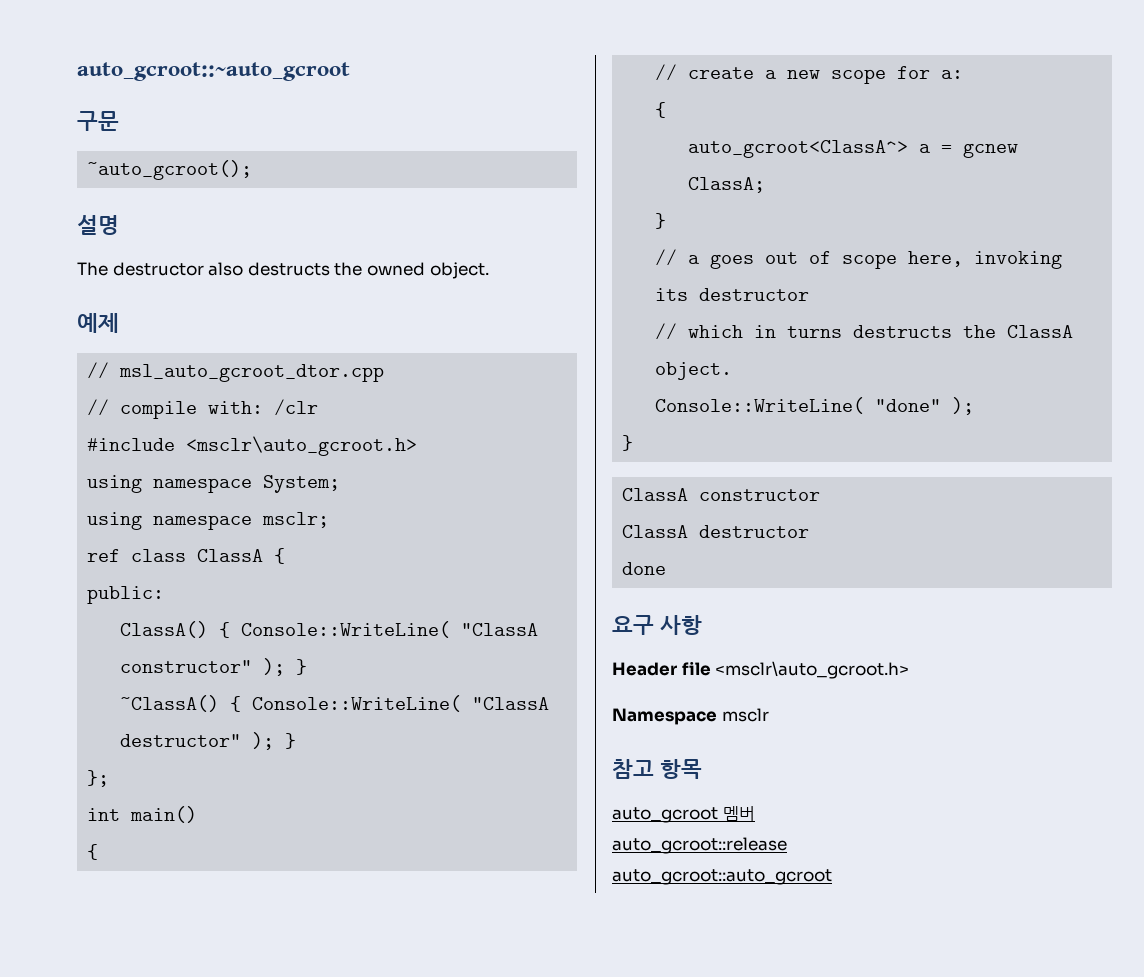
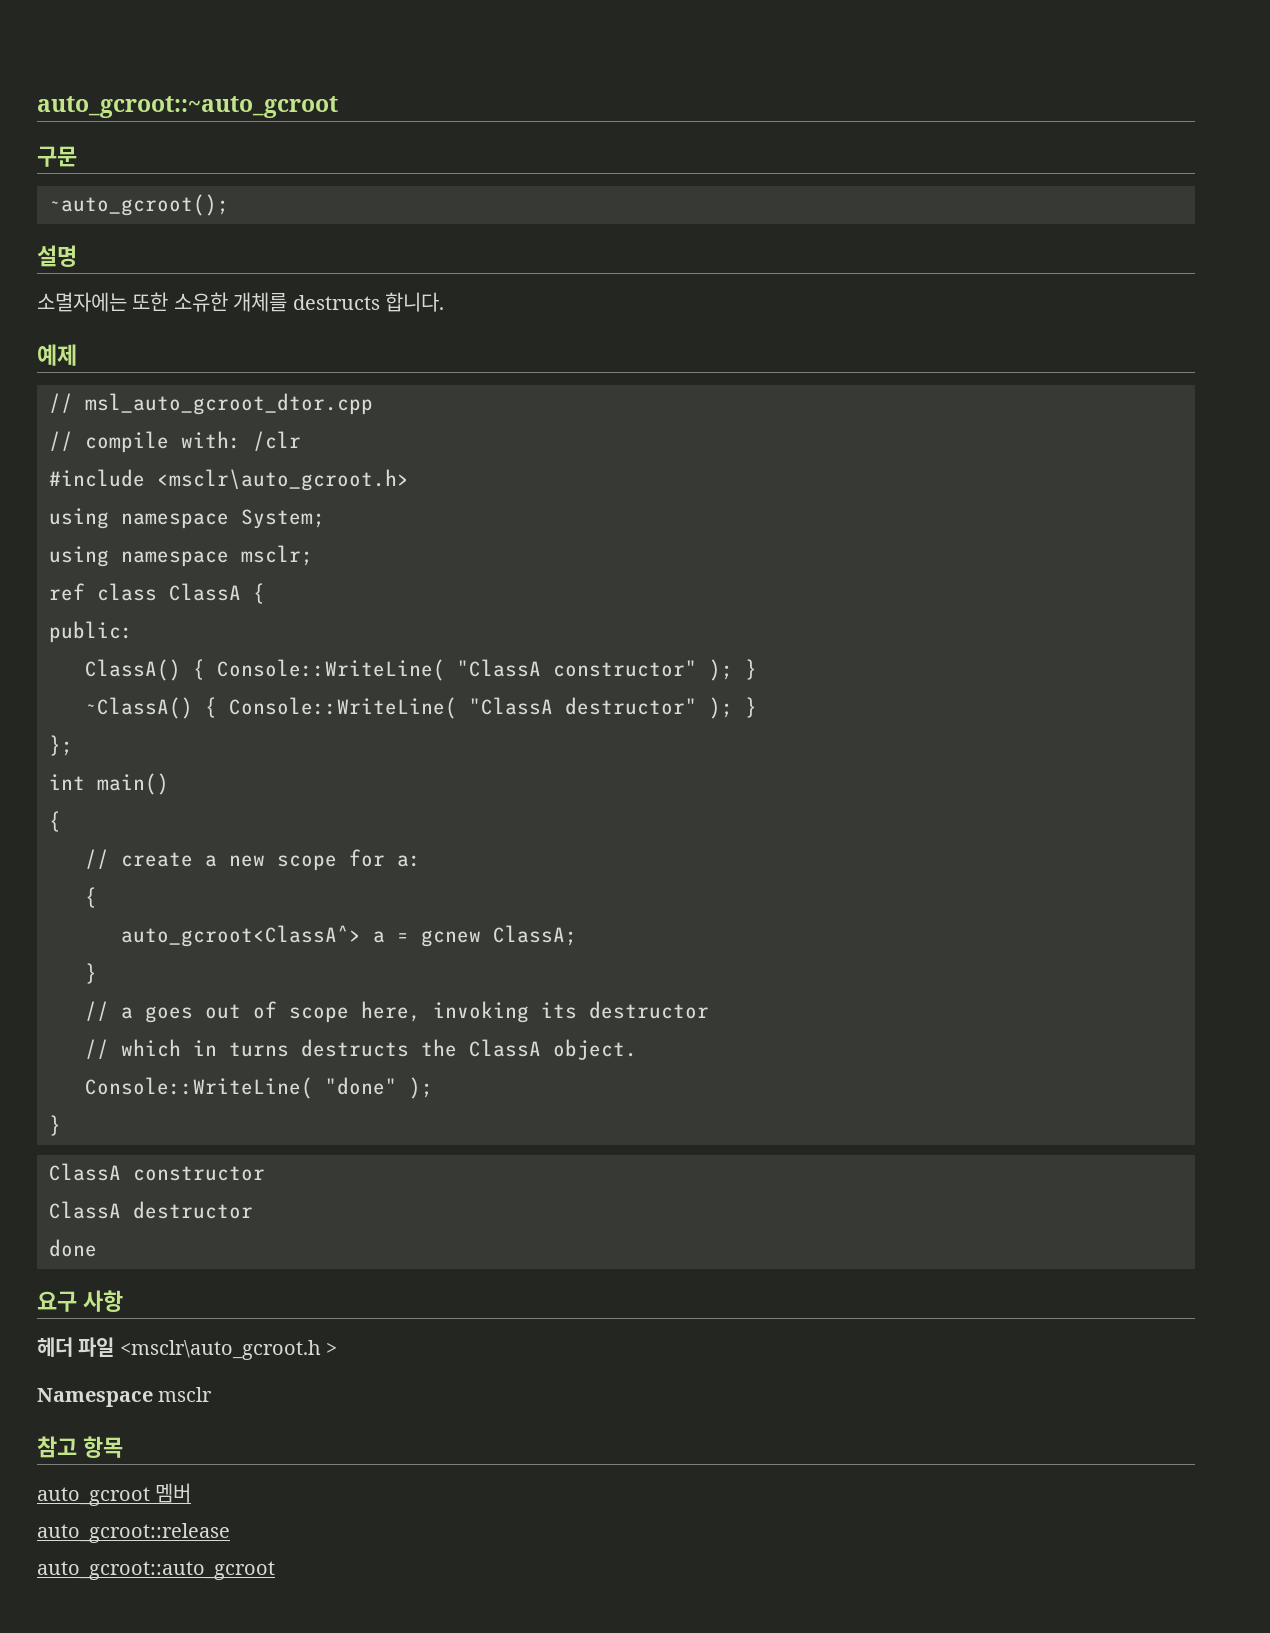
- The destructor also destructs the owned object.
+ 소멸자에는 또한 소유한 개체를 destructs 합니다.
- Header file <msclr\auto_gcroot.h>
+ 헤더 파일 <msclr\auto_gcroot.h >

